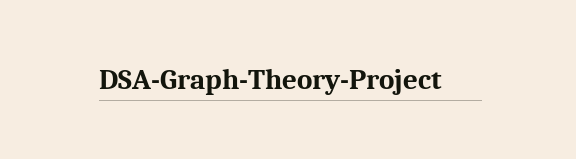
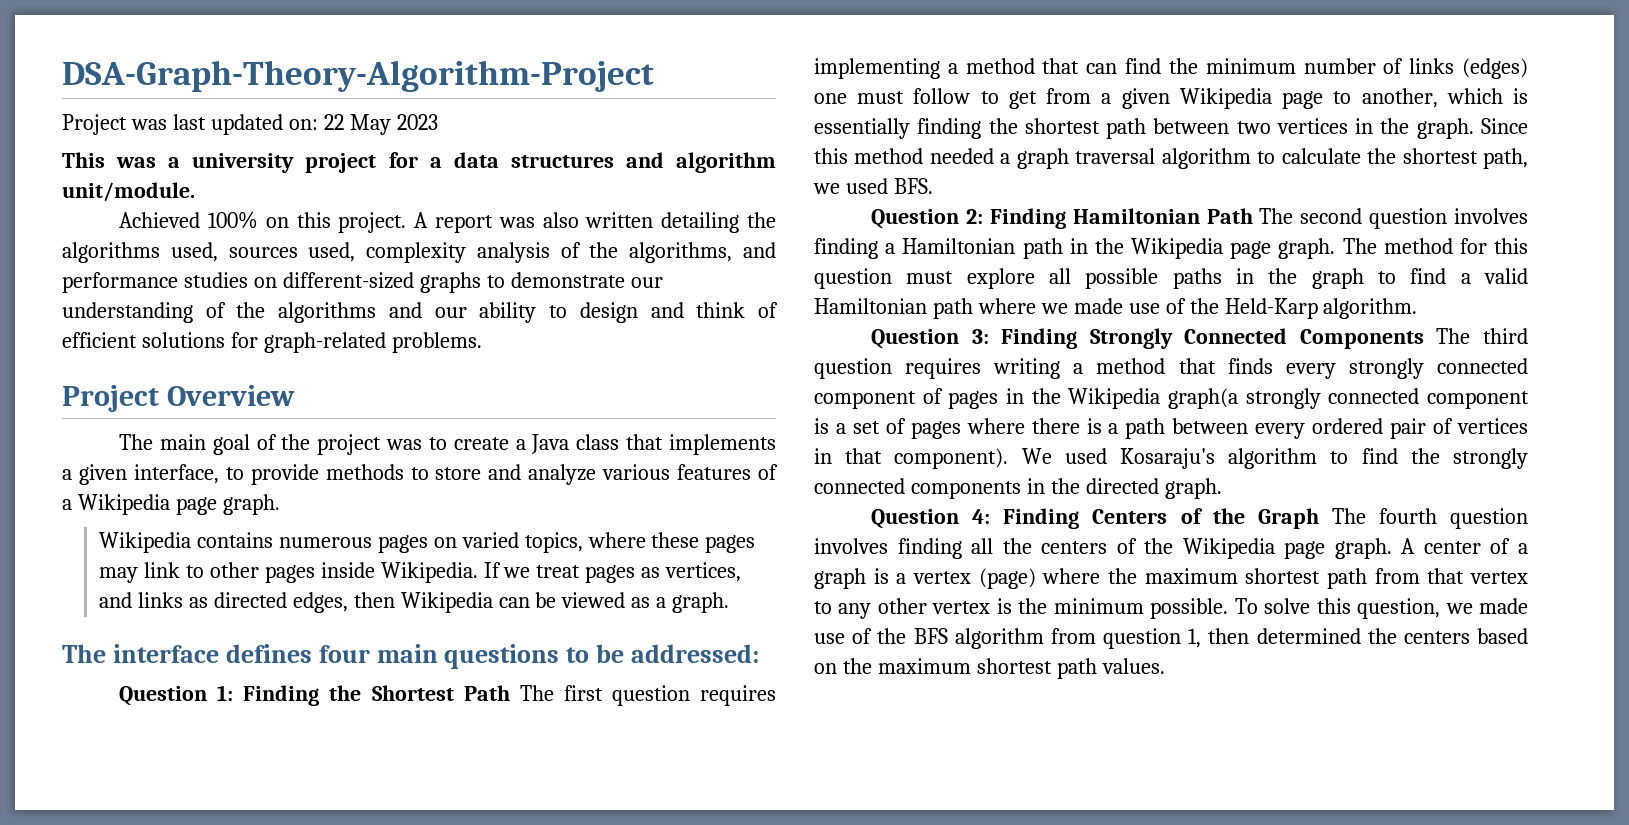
- DSA-Graph-Theory-Project
+ DSA-Graph-Theory-Algorithm-Project
+ Project was last updated on: 22 May 2023
+ This was a university project for a data structures and algorithm unit/module.
+ Achieved 100% on this project. A report was also written detailing the algorithms used, sources used, complexity analysis of the algorithms, and performance studies on different-sized graphs to demonstrate our understanding of the algorithms and our ability to design and think of efficient solutions for graph-related problems.
+ Project Overview
+ The main goal of the project was to create a Java class that implements a given interface, to provide methods to store and analyze various features of a Wikipedia page graph.
+ Wikipedia contains numerous pages on varied topics, where these pages may link to other pages inside Wikipedia. If we treat pages as vertices, and links as directed edges, then Wikipedia can be viewed as a graph.
+ The interface defines four main questions to be addressed:
+ Question 1: Finding the Shortest Path The first question requires implementing a method that can find the minimum number of links (edges) one must follow to get from a given Wikipedia page to another, which is essentially finding the shortest path between two vertices in the graph. Since this method needed a graph traversal algorithm to calculate the shortest path, we used BFS.
+ Question 2: Finding Hamiltonian Path The second question involves finding a Hamiltonian path in the Wikipedia page graph. The method for this question must explore all possible paths in the graph to find a valid Hamiltonian path where we made use of the Held-Karp algorithm.
+ Question 3: Finding Strongly Connected Components The third question requires writing a method that finds every strongly connected component of pages in the Wikipedia graph(a strongly connected component is a set of pages where there is a path between every ordered pair of vertices in that component). We used Kosaraju's algorithm to find the strongly connected components in the directed graph.
+ Question 4: Finding Centers of the Graph The fourth question involves finding all the centers of the Wikipedia page graph. A center of a graph is a vertex (page) where the maximum shortest path from that vertex to any other vertex is the minimum possible. To solve this question, we made use of the BFS algorithm from question 1, then determined the centers based on the maximum shortest path values.

